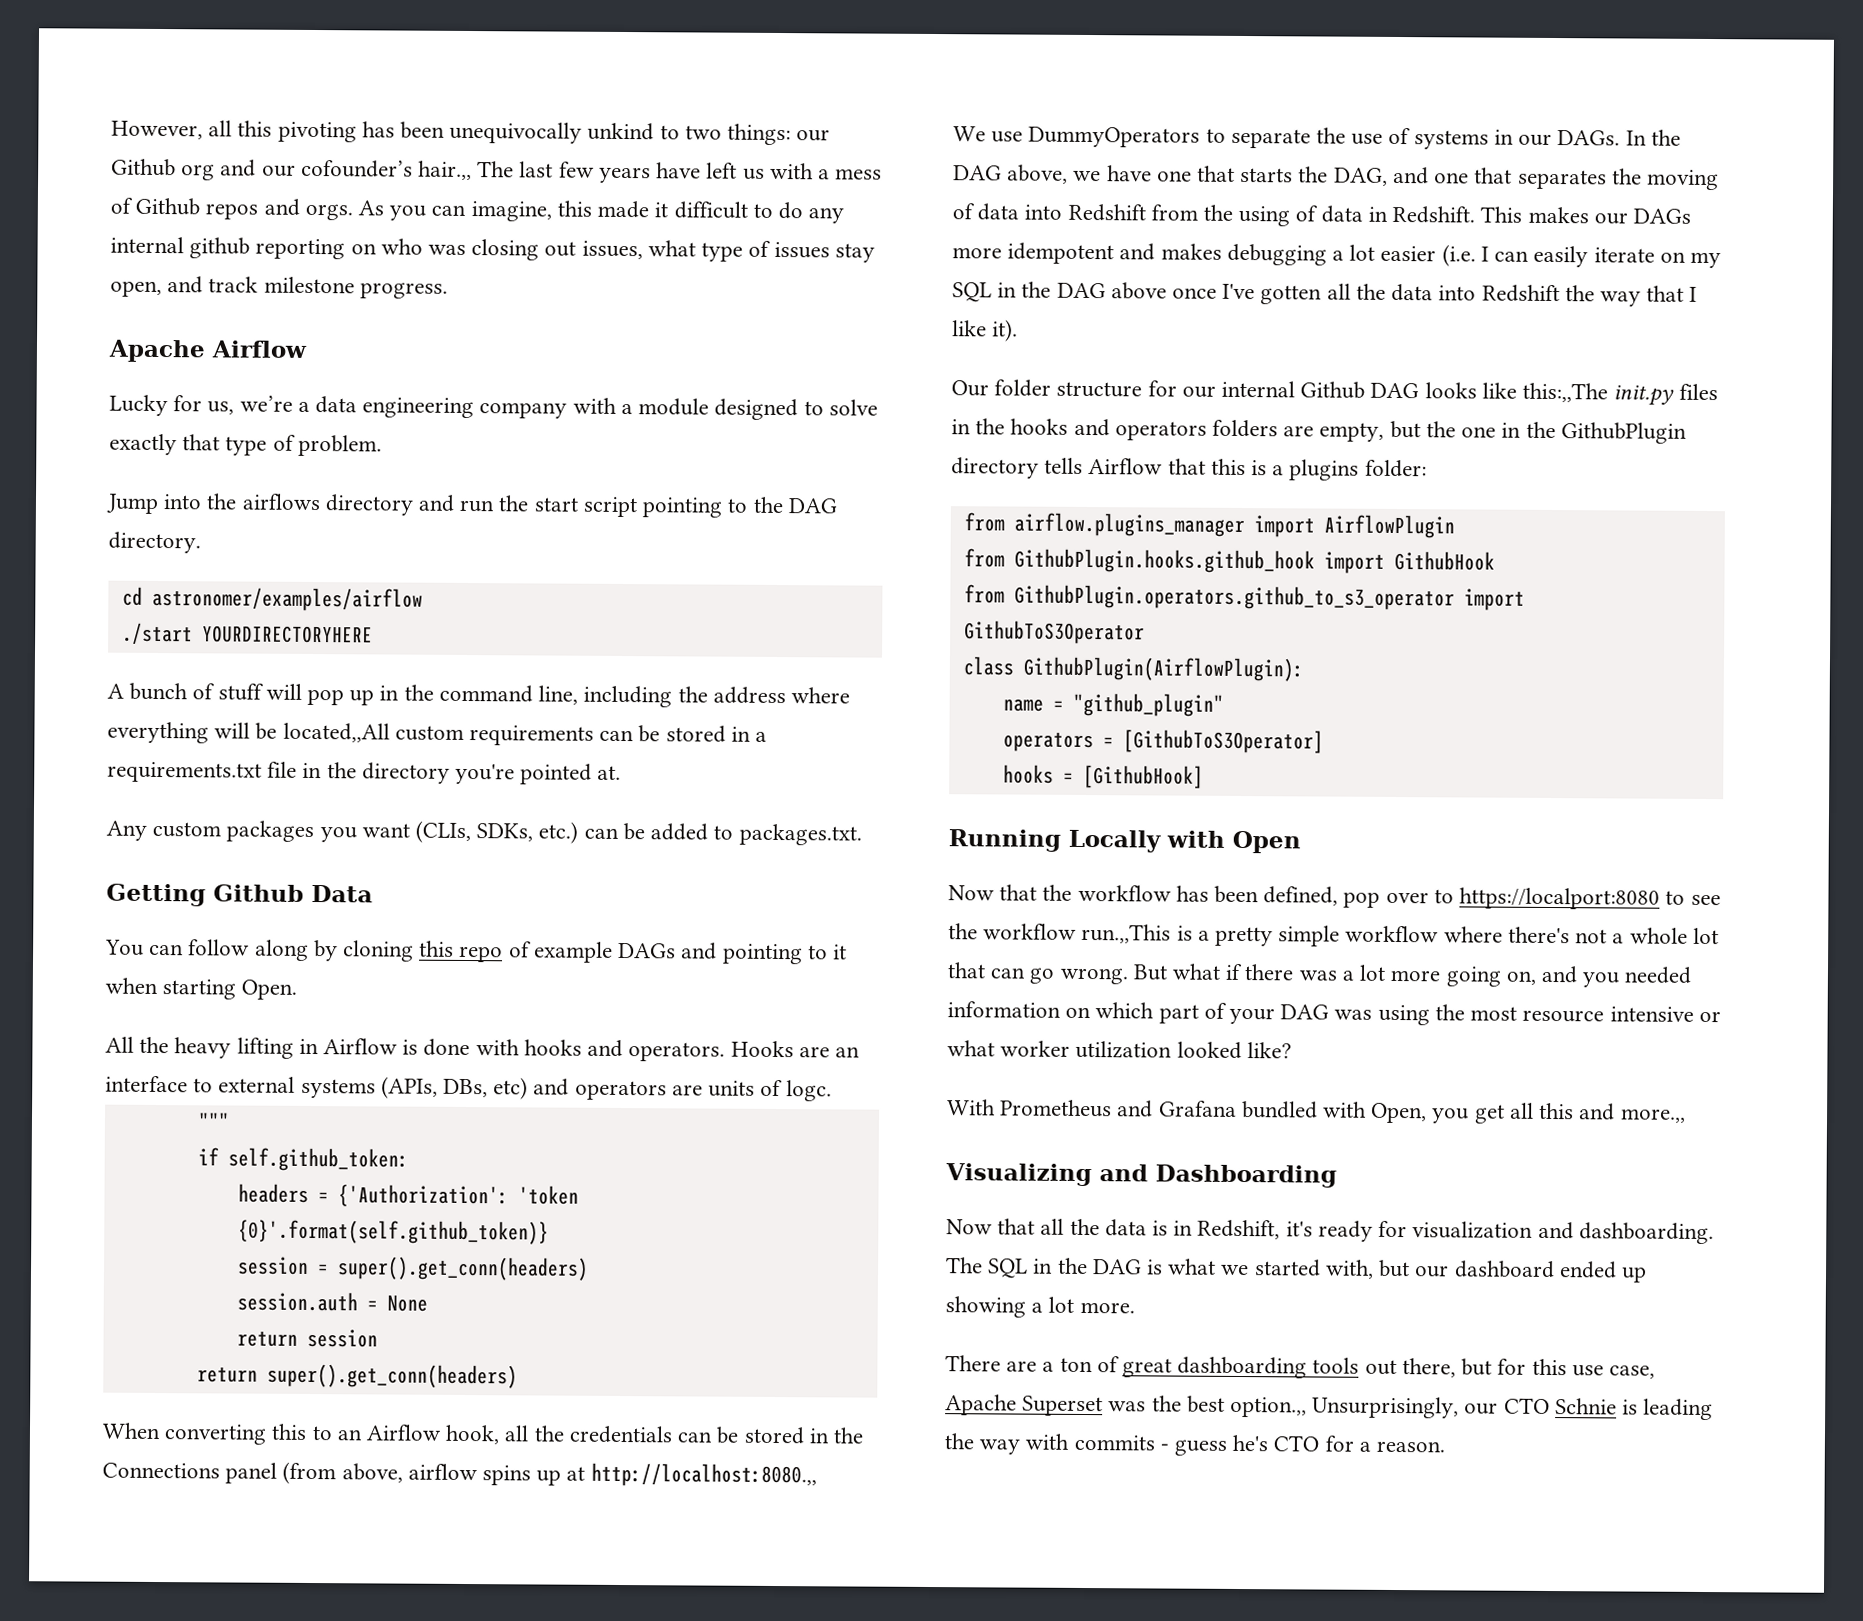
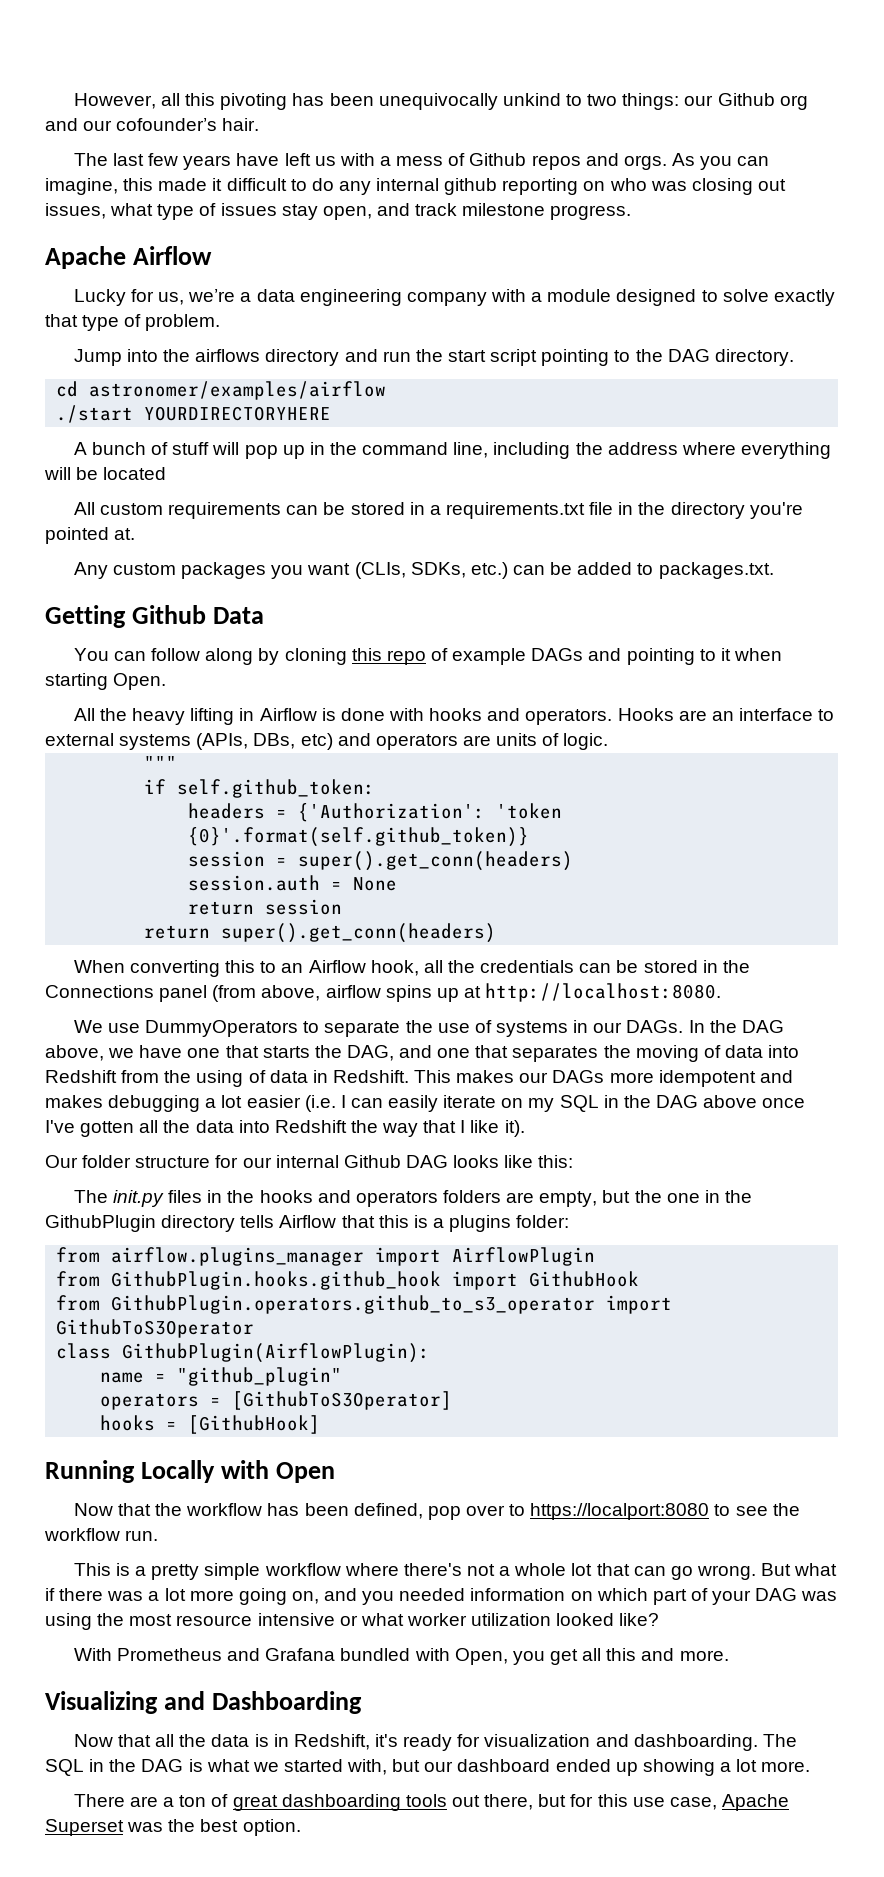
- However, all this pivoting has been unequivocally unkind to two things: our Github org and our cofounder’s hair.,, The last few years have left us with a mess of Github repos and orgs.
+ However, all this pivoting has been unequivocally unkind to two things: our Github org and our cofounder’s hair.
+ The last few years have left us with a mess of Github repos and orgs.
- A bunch of stuff will pop up in the command line, including the address where everything will be located,,All custom requirements can be stored in a requirements.txt file in the directory you're pointed at.
+ A bunch of stuff will pop up in the command line, including the address where everything will be located
+ All custom requirements can be stored in a requirements.txt file in the directory you're pointed at.
- Hooks are an interface to external systems (APIs, DBs, etc) and operators are units of logc.
+ Hooks are an interface to external systems (APIs, DBs, etc) and operators are units of logic.
- When converting this to an Airflow hook, all the credentials can be stored in the Connections panel (from above, airflow spins up at http://localhost:8080.,,
+ When converting this to an Airflow hook, all the credentials can be stored in the Connections panel (from above, airflow spins up at http://localhost:8080.
- Our folder structure for our internal Github DAG looks like this:,,The init.py files in the hooks and operators folders are empty, but the one in the GithubPlugin directory tells Airflow that this is a plugins folder:
+ Our folder structure for our internal Github DAG looks like this:
+ The init.py files in the hooks and operators folders are empty, but the one in the GithubPlugin directory tells Airflow that this is a plugins folder:
- Now that the workflow has been defined, pop over to https://localport:8080 to see the workflow run.,,This is a pretty simple workflow where there's not a whole lot that can go wrong.
+ Now that the workflow has been defined, pop over to https://localport:8080 to see the workflow run.
+ This is a pretty simple workflow where there's not a whole lot that can go wrong.
- With Prometheus and Grafana bundled with Open, you get all this and more.,,
+ With Prometheus and Grafana bundled with Open, you get all this and more.
- There are a ton of great dashboarding tools out there, but for this use case, Apache Superset was the best option.,, Unsurprisingly, our CTO Schnie is leading the way with commits - guess he's CTO for a reason.
+ There are a ton of great dashboarding tools out there, but for this use case, Apache Superset was the best option.

